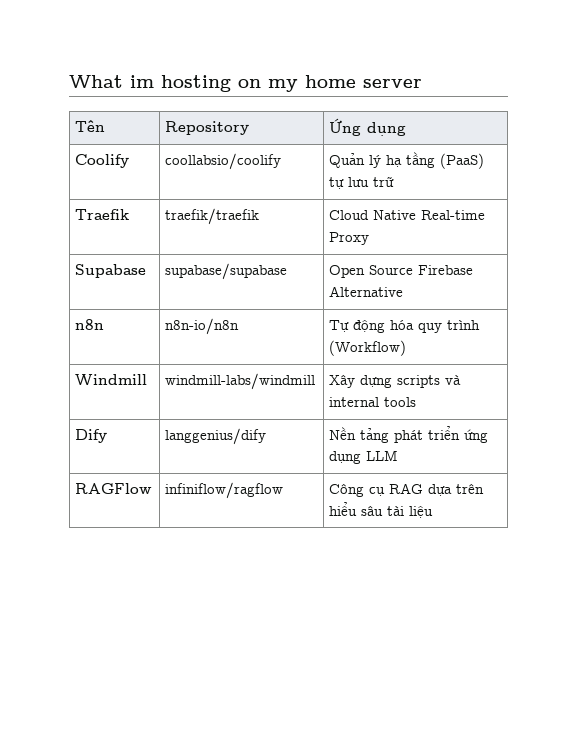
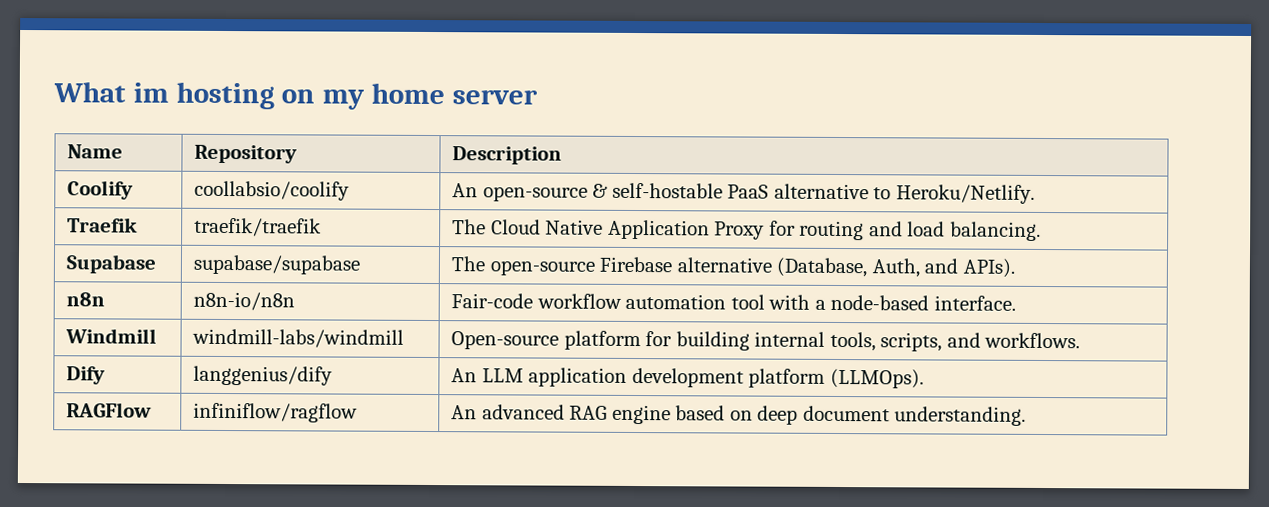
- Tên | Repository | Ứng dụng
+ Name | Repository | Description
- Coolify | coollabsio/coolify | Quản lý hạ tầng (PaaS) tự lưu trữ
+ Coolify | coollabsio/coolify | An open-source & self-hostable PaaS alternative to Heroku/Netlify.
- Traefik | traefik/traefik | Cloud Native Real-time Proxy
- Supabase | supabase/supabase | Open Source Firebase Alternative
- n8n | n8n-io/n8n | Tự động hóa quy trình (Workflow)
- Windmill | windmill-labs/windmill | Xây dựng scripts và internal tools
- Dify | langgenius/dify | Nền tảng phát triển ứng dụng LLM
- RAGFlow | infiniflow/ragflow | Công cụ RAG dựa trên hiểu sâu tài liệu
+ Traefik | traefik/traefik | The Cloud Native Application Proxy for routing and load balancing.
+ Supabase | supabase/supabase | The open-source Firebase alternative (Database, Auth, and APIs).
+ n8n | n8n-io/n8n | Fair-code workflow automation tool with a node-based interface.
+ Windmill | windmill-labs/windmill | Open-source platform for building internal tools, scripts, and workflows.
+ Dify | langgenius/dify | An LLM application development platform (LLMOps).
+ RAGFlow | infiniflow/ragflow | An advanced RAG engine based on deep document understanding.

